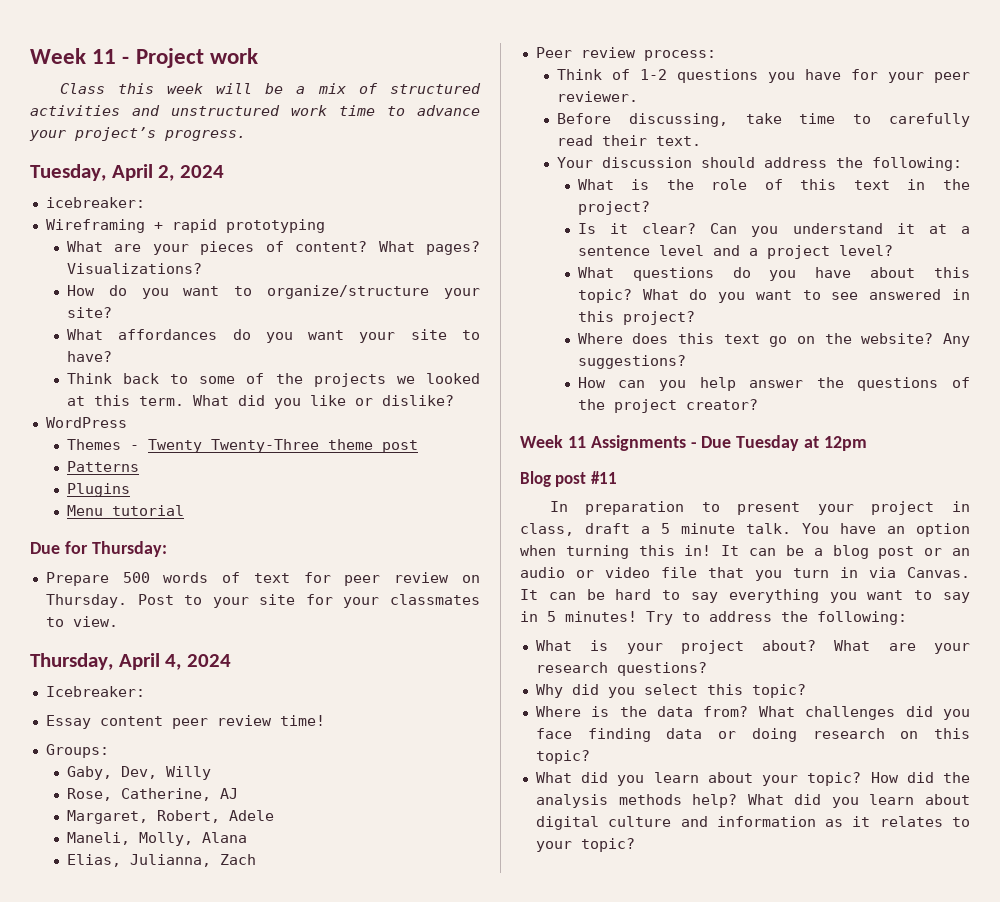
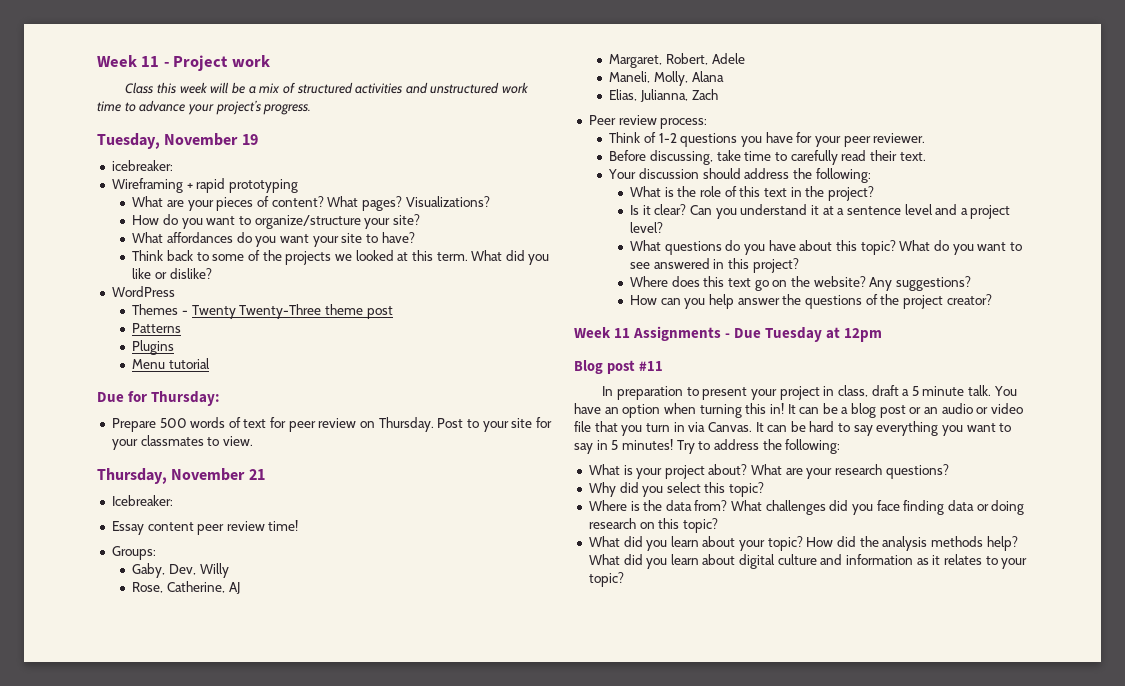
- Tuesday, April 2, 2024
+ Tuesday, November 19
- Thursday, April 4, 2024
+ Thursday, November 21

